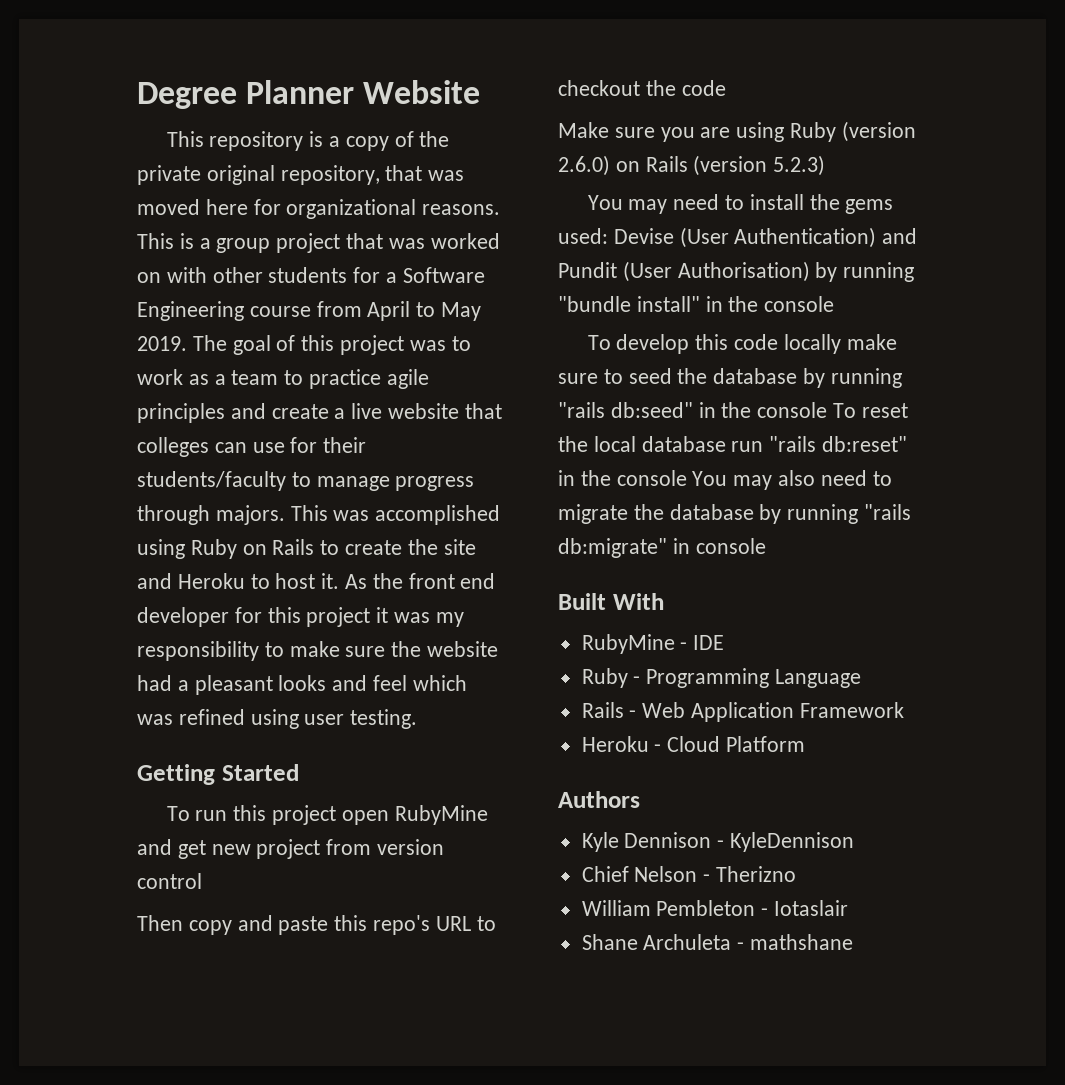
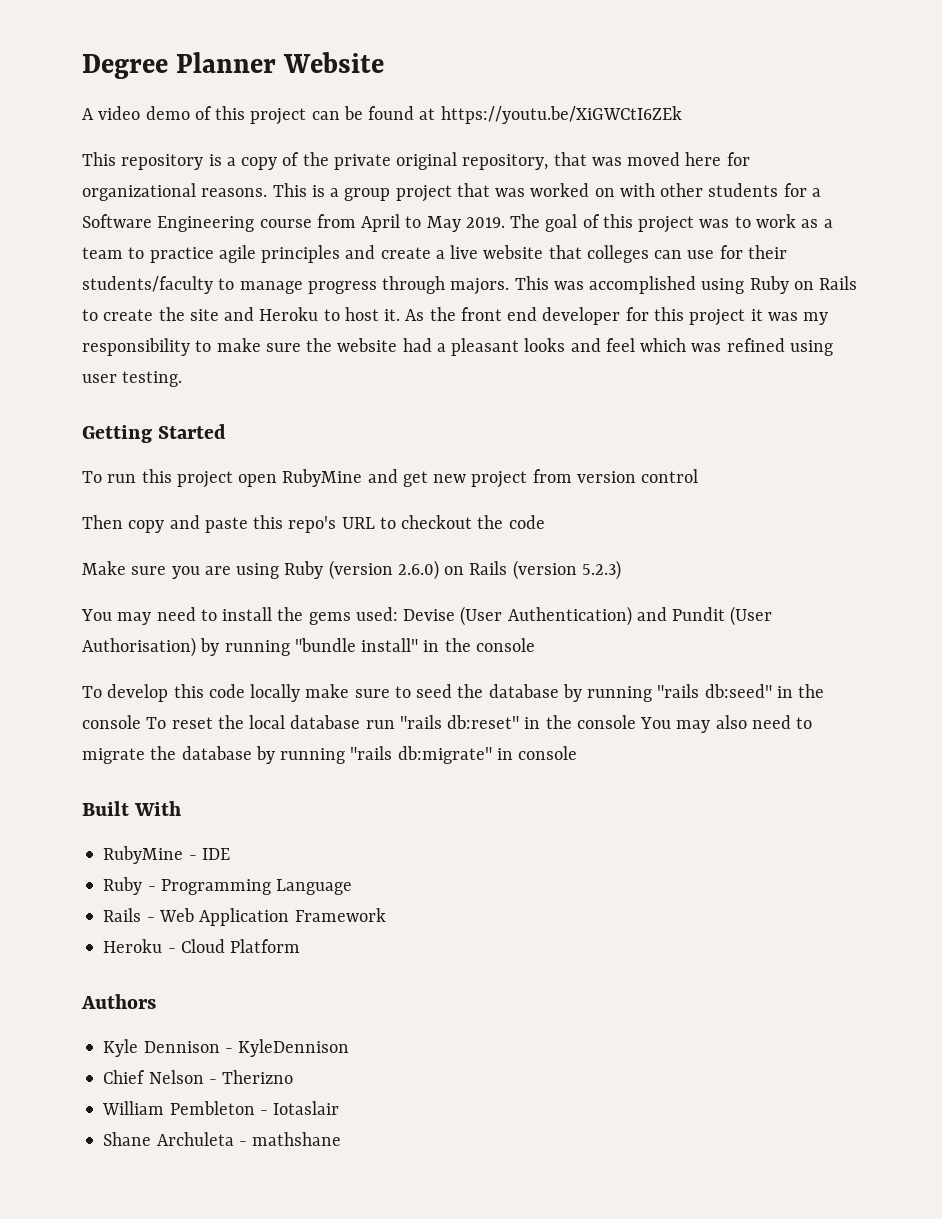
+ A video demo of this project can be found at https://youtu.be/XiGWCtI6ZEk

